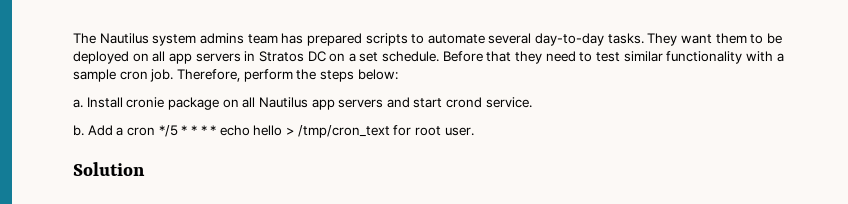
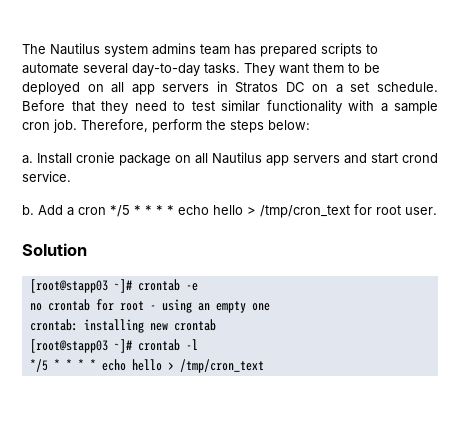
+ [root@stapp03 ~]# crontab -e
+ no crontab for root - using an empty one
+ crontab: installing new crontab
+ [root@stapp03 ~]# crontab -l
+ */5 * * * * echo hello > /tmp/cron_text

